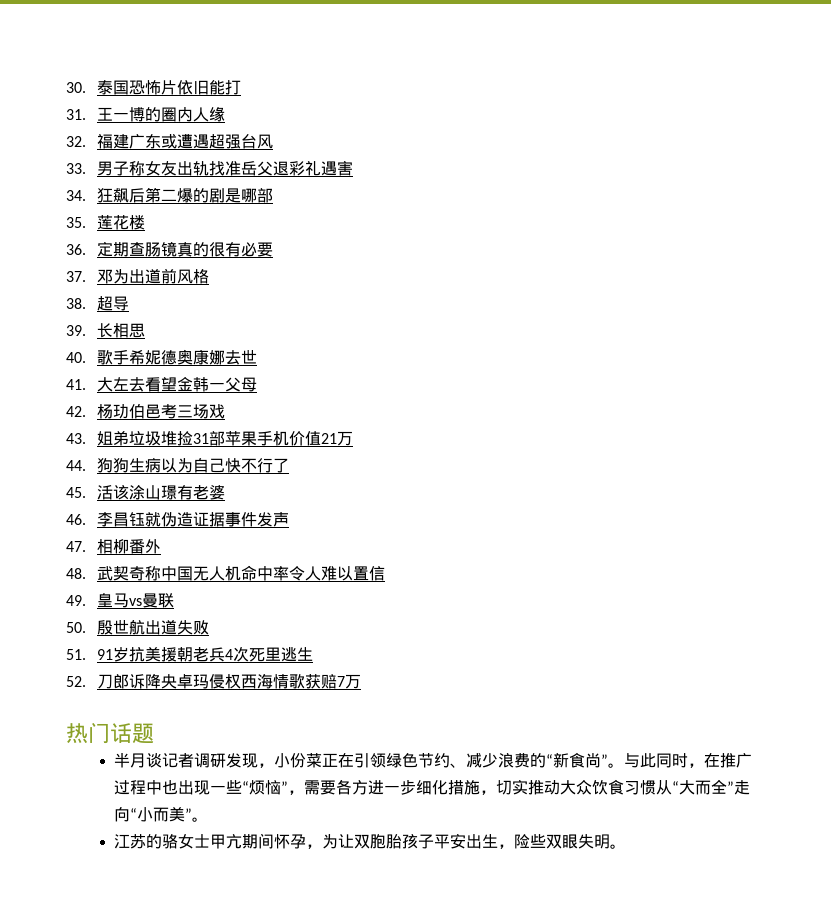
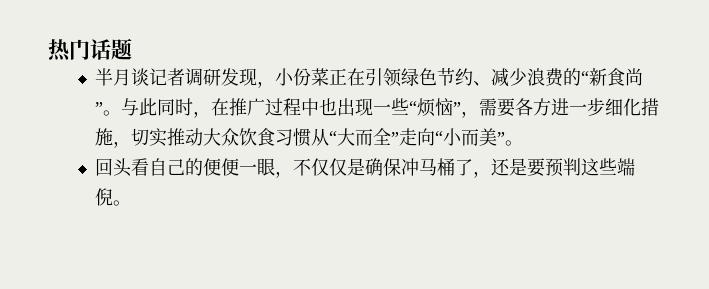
- 30.泰国恐怖片依旧能打
- 31.王一博的圈内人缘
- 32.福建广东或遭遇超强台风
- 33.男子称女友出轨找准岳父退彩礼遇害
- 34.狂飙后第二爆的剧是哪部
- 35.莲花楼
- 36.定期查肠镜真的很有必要
- 37.邓为出道前风格
- 38.超导
- 39.长相思
- 40.歌手希妮德奥康娜去世
- 41.大左去看望金韩一父母
- 42.杨玏伯邑考三场戏
- 43.姐弟垃圾堆捡31部苹果手机价值21万
- 44.狗狗生病以为自己快不行了
- 45.活该涂山璟有老婆
- 46.李昌钰就伪造证据事件发声
- 47.相柳番外
- 48.武契奇称中国无人机命中率令人难以置信
- 49.皇马vs曼联
- 50.殷世航出道失败
- 51. 91岁抗美援朝老兵4次死里逃生
- 52.刀郎诉降央卓玛侵权西海情歌获赔7万
- 江苏的骆女士甲亢期间怀孕，为让双胞胎孩子平安出生，险些双眼失明。
+ 回头看自己的便便一眼，不仅仅是确保冲马桶了，还是要预判这些端倪。

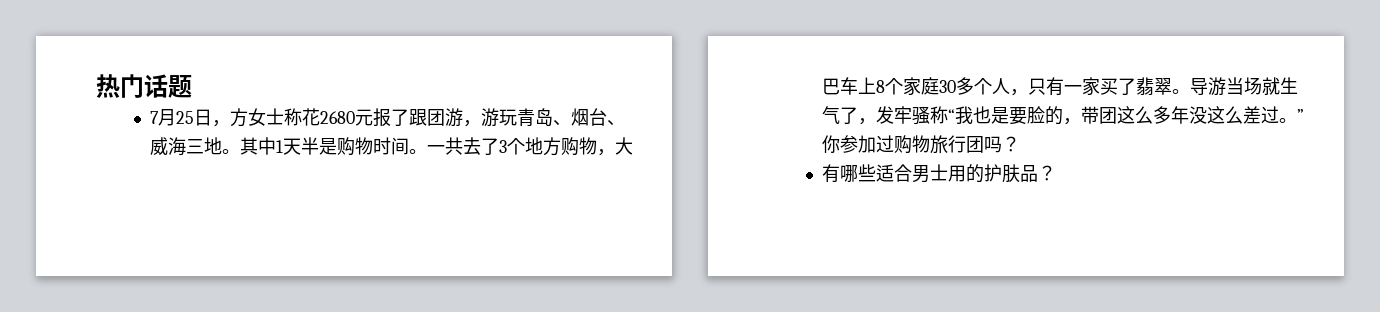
- 半月谈记者调研发现，小份菜正在引领绿色节约、减少浪费的“新食尚”。与此同时，在推广过程中也出现一些“烦恼”，需要各方进一步细化措施，切实推动大众饮食习惯从“大而全”走向“小而美”。
- 回头看自己的便便一眼，不仅仅是确保冲马桶了，还是要预判这些端倪。
+ 7月25日，方女士称花2680元报了跟团游，游玩青岛、烟台、威海三地。其中1天半是购物时间。一共去了3个地方购物，大巴车上8个家庭30多个人，只有一家买了翡翠。导游当场就生气了，发牢骚称“我也是要脸的，带团这么多年没这么差过。”你参加过购物旅行团吗？
+ 有哪些适合男士用的护肤品？

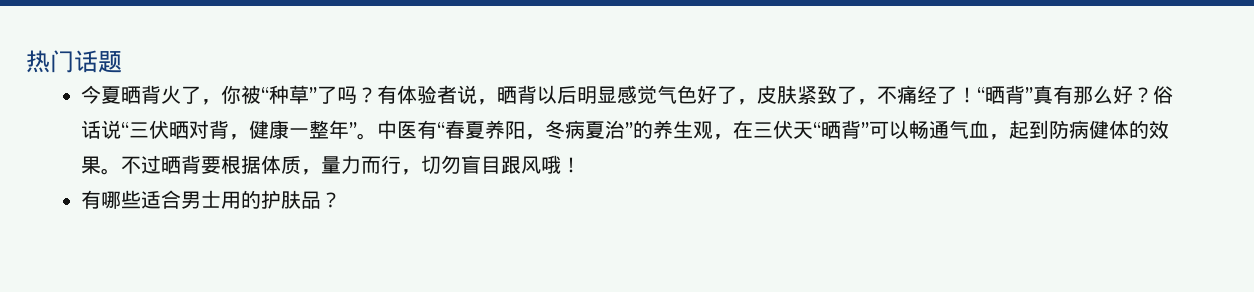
- 7月25日，方女士称花2680元报了跟团游，游玩青岛、烟台、威海三地。其中1天半是购物时间。一共去了3个地方购物，大巴车上8个家庭30多个人，只有一家买了翡翠。导游当场就生气了，发牢骚称“我也是要脸的，带团这么多年没这么差过。”你参加过购物旅行团吗？
+ 今夏晒背火了，你被“种草”了吗？有体验者说，晒背以后明显感觉气色好了，皮肤紧致了，不痛经了！“晒背”真有那么好？俗话说“三伏晒对背，健康一整年”。中医有“春夏养阳，冬病夏治”的养生观，在三伏天“晒背”可以畅通气血，起到防病健体的效果。不过晒背要根据体质，量力而行，切勿盲目跟风哦！

